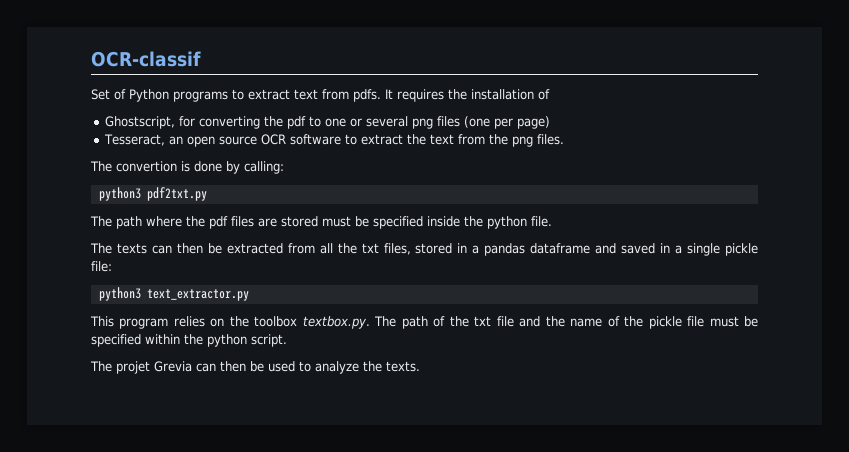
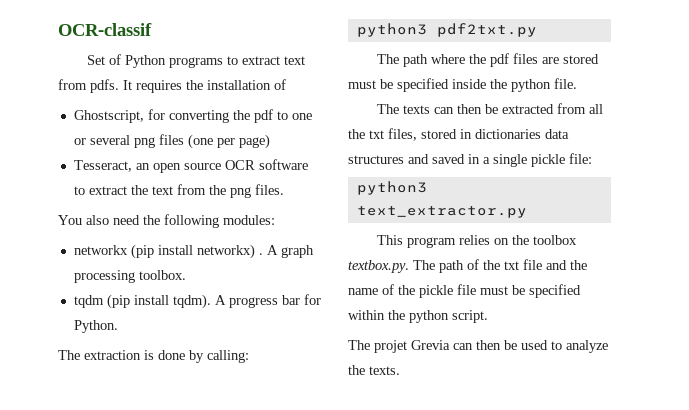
- The convertion is done by calling:
+ You also need the following modules:
+ networkx (pip install networkx) . A graph processing toolbox.
+ tqdm (pip install tqdm). A progress bar for Python.
+ The extraction is done by calling:
- The texts can then be extracted from all the txt files, stored in a pandas dataframe and saved in a single pickle file:
+ The texts can then be extracted from all the txt files, stored in dictionaries data structures and saved in a single pickle file:

